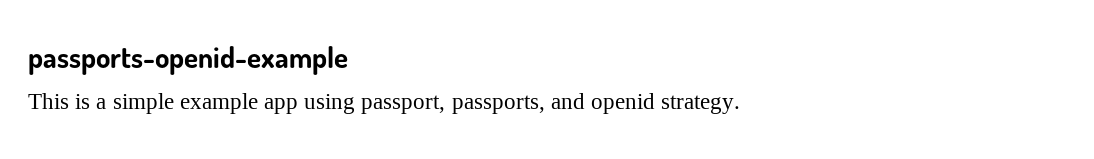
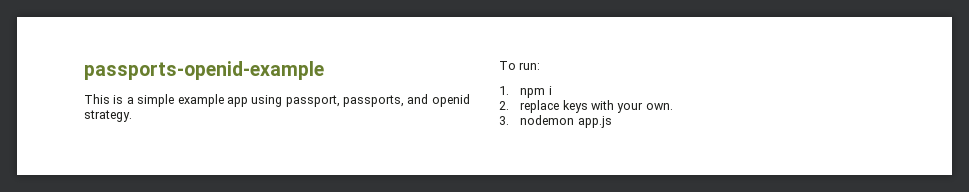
+ To run:
+ 1. npm i
+ 2. replace keys with your own.
+ 3. nodemon app.js

